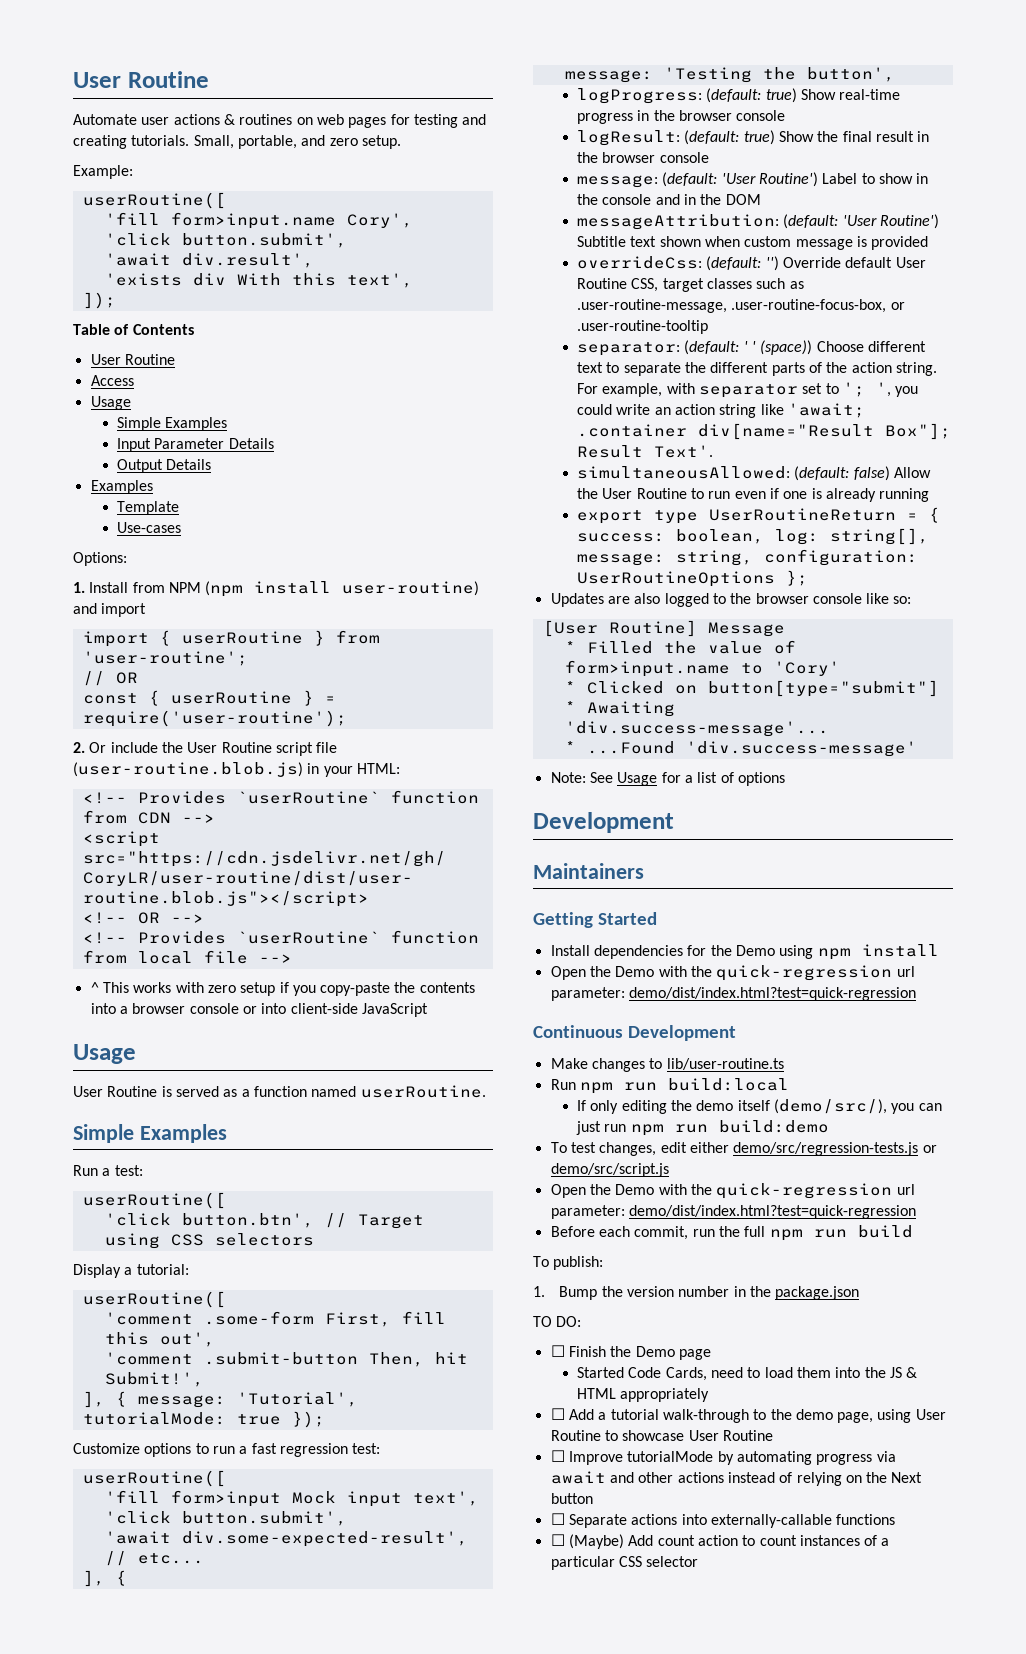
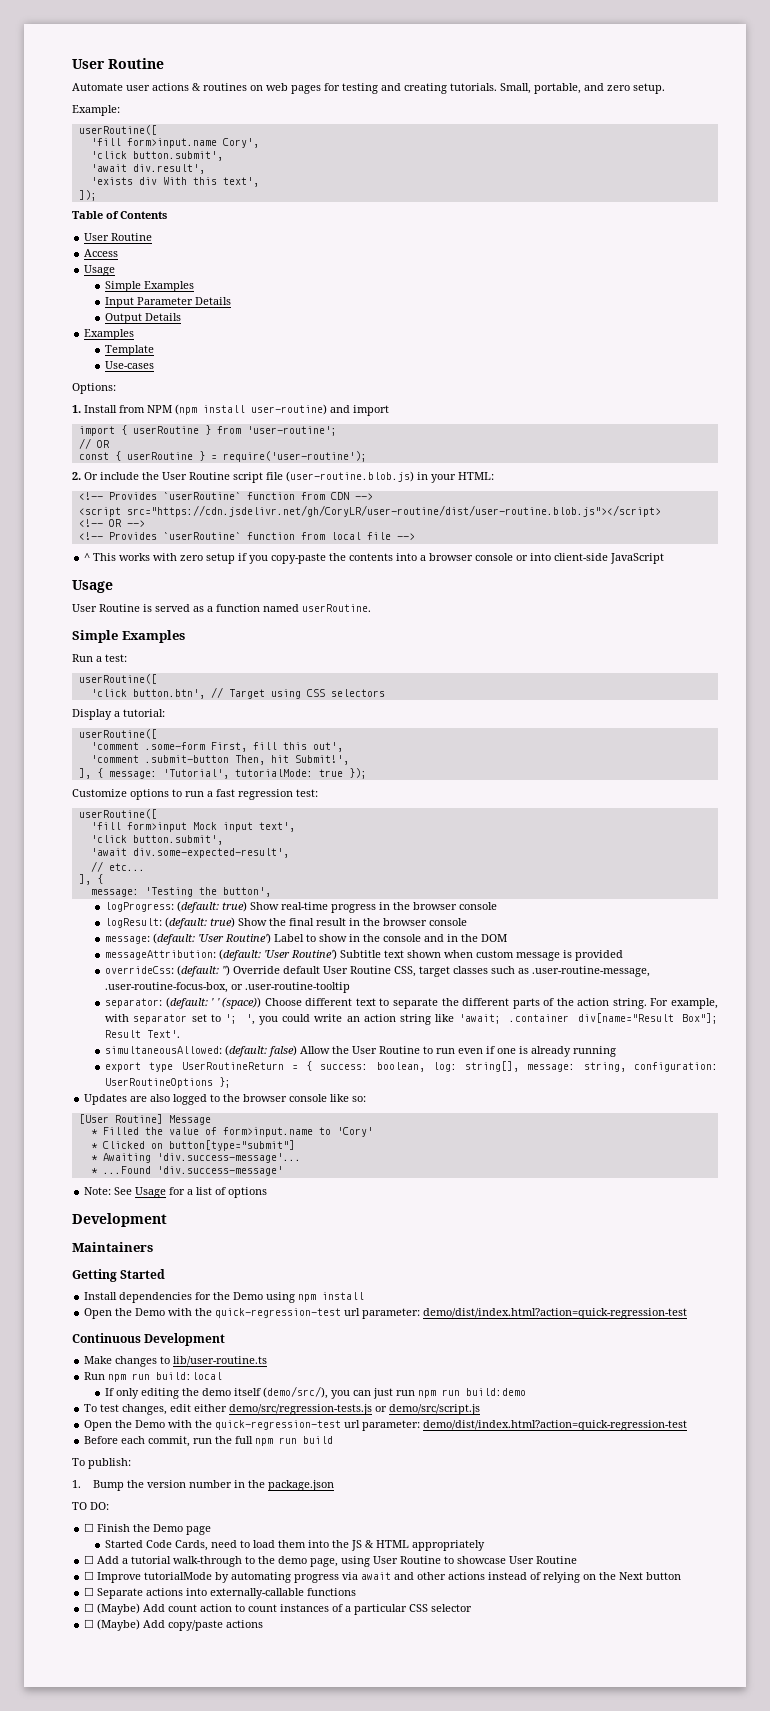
  Install dependencies for the Demo using npm install
- Open the Demo with the quick-regression url parameter: demo/dist/index.html?test=quick-regression
+ Open the Demo with the quick-regression-test url parameter: demo/dist/index.html?action=quick-regression-test
  To test changes, edit either demo/src/regression-tests.js or demo/src/script.js
- Open the Demo with the quick-regression url parameter: demo/dist/index.html?test=quick-regression
+ Open the Demo with the quick-regression-test url parameter: demo/dist/index.html?action=quick-regression-test
+ ☐ (Maybe) Add copy/paste actions

